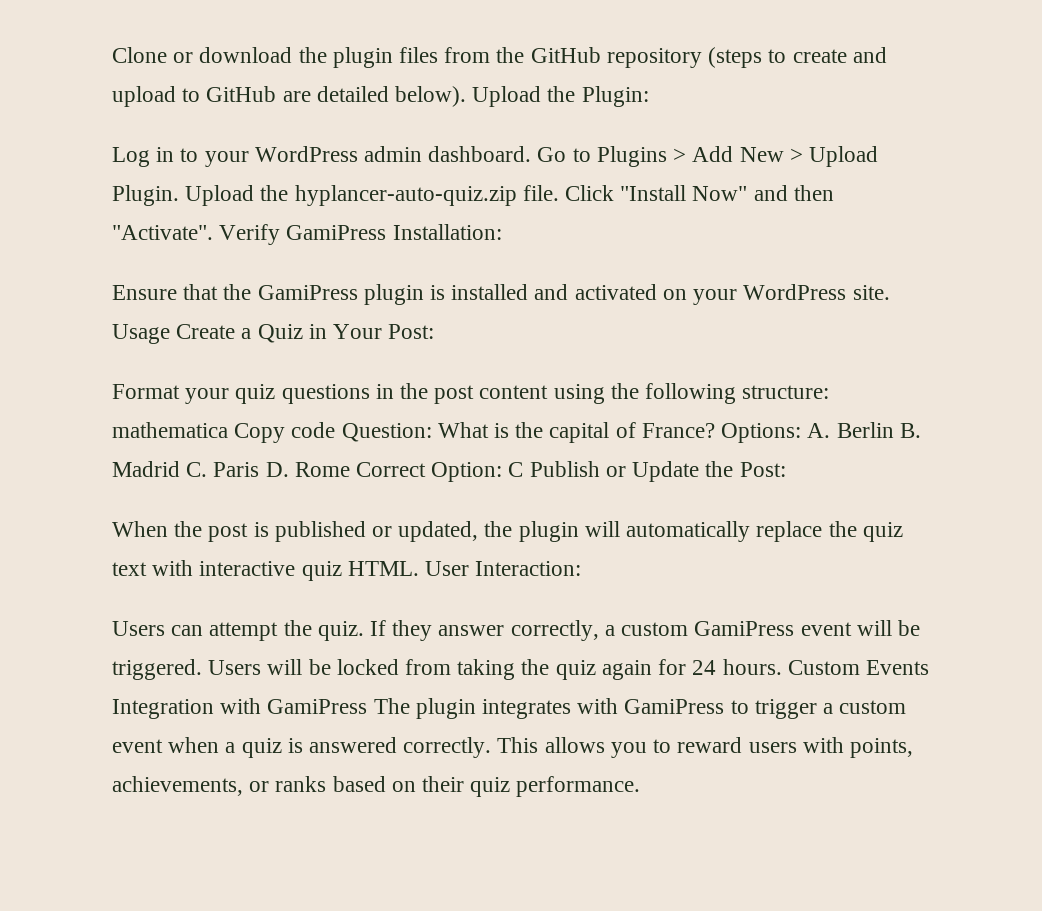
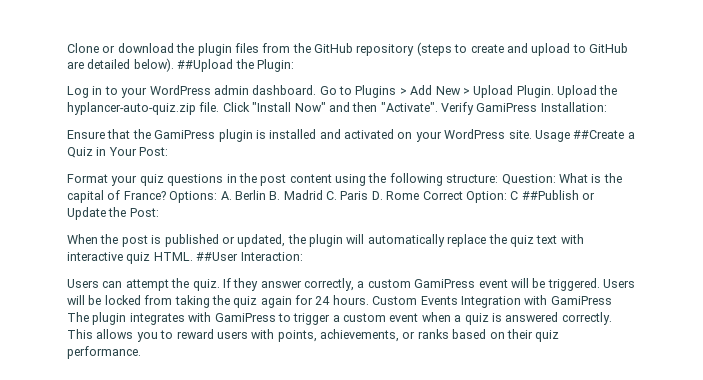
- Upload the Plugin:
+ ##Upload the Plugin:
- Usage Create a Quiz in Your Post:
+ Usage ##Create a Quiz in Your Post:
- Format your quiz questions in the post content using the following structure: mathematica Copy code Question: What is the capital of France?
+ Format your quiz questions in the post content using the following structure: Question: What is the capital of France?
- Options: A. Berlin B. Madrid C. Paris D. Rome Correct Option: C Publish or Update the Post:
+ Options: A. Berlin B. Madrid C. Paris D. Rome Correct Option: C ##Publish or Update the Post:
- User Interaction:
+ ##User Interaction:

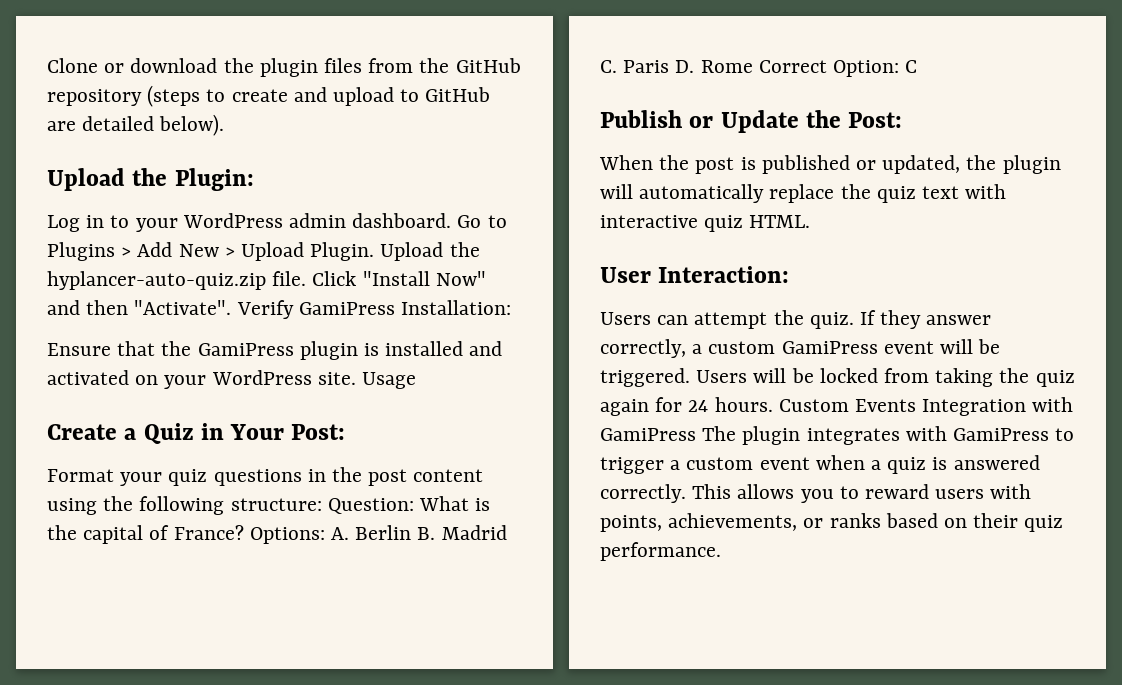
- Clone or download the plugin files from the GitHub repository (steps to create and upload to GitHub are detailed below). ##Upload the Plugin:
+ Clone or download the plugin files from the GitHub repository (steps to create and upload to GitHub are detailed below).
+ Upload the Plugin:
- Usage ##Create a Quiz in Your Post:
+ Usage
+ Create a Quiz in Your Post:
- Options: A. Berlin B. Madrid C. Paris D. Rome Correct Option: C ##Publish or Update the Post:
+ Options: A. Berlin B. Madrid C. Paris D. Rome Correct Option: C
+ Publish or Update the Post:
- When the post is published or updated, the plugin will automatically replace the quiz text with interactive quiz HTML. ##User Interaction:
+ When the post is published or updated, the plugin will automatically replace the quiz text with interactive quiz HTML.
+ User Interaction:

